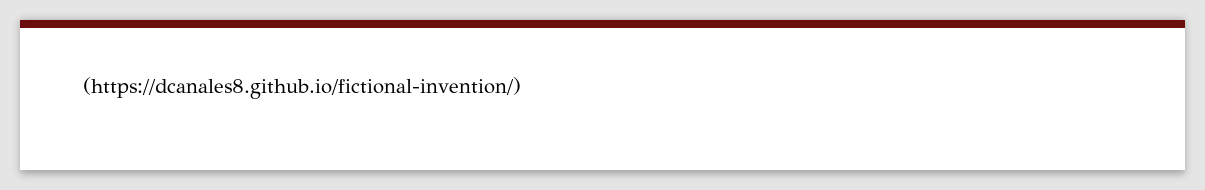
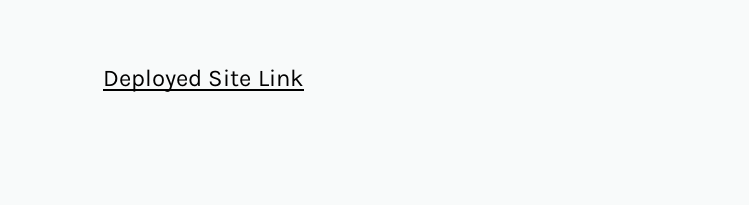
- (https://dcanales8.github.io/fictional-invention/)
+ Deployed Site Link

